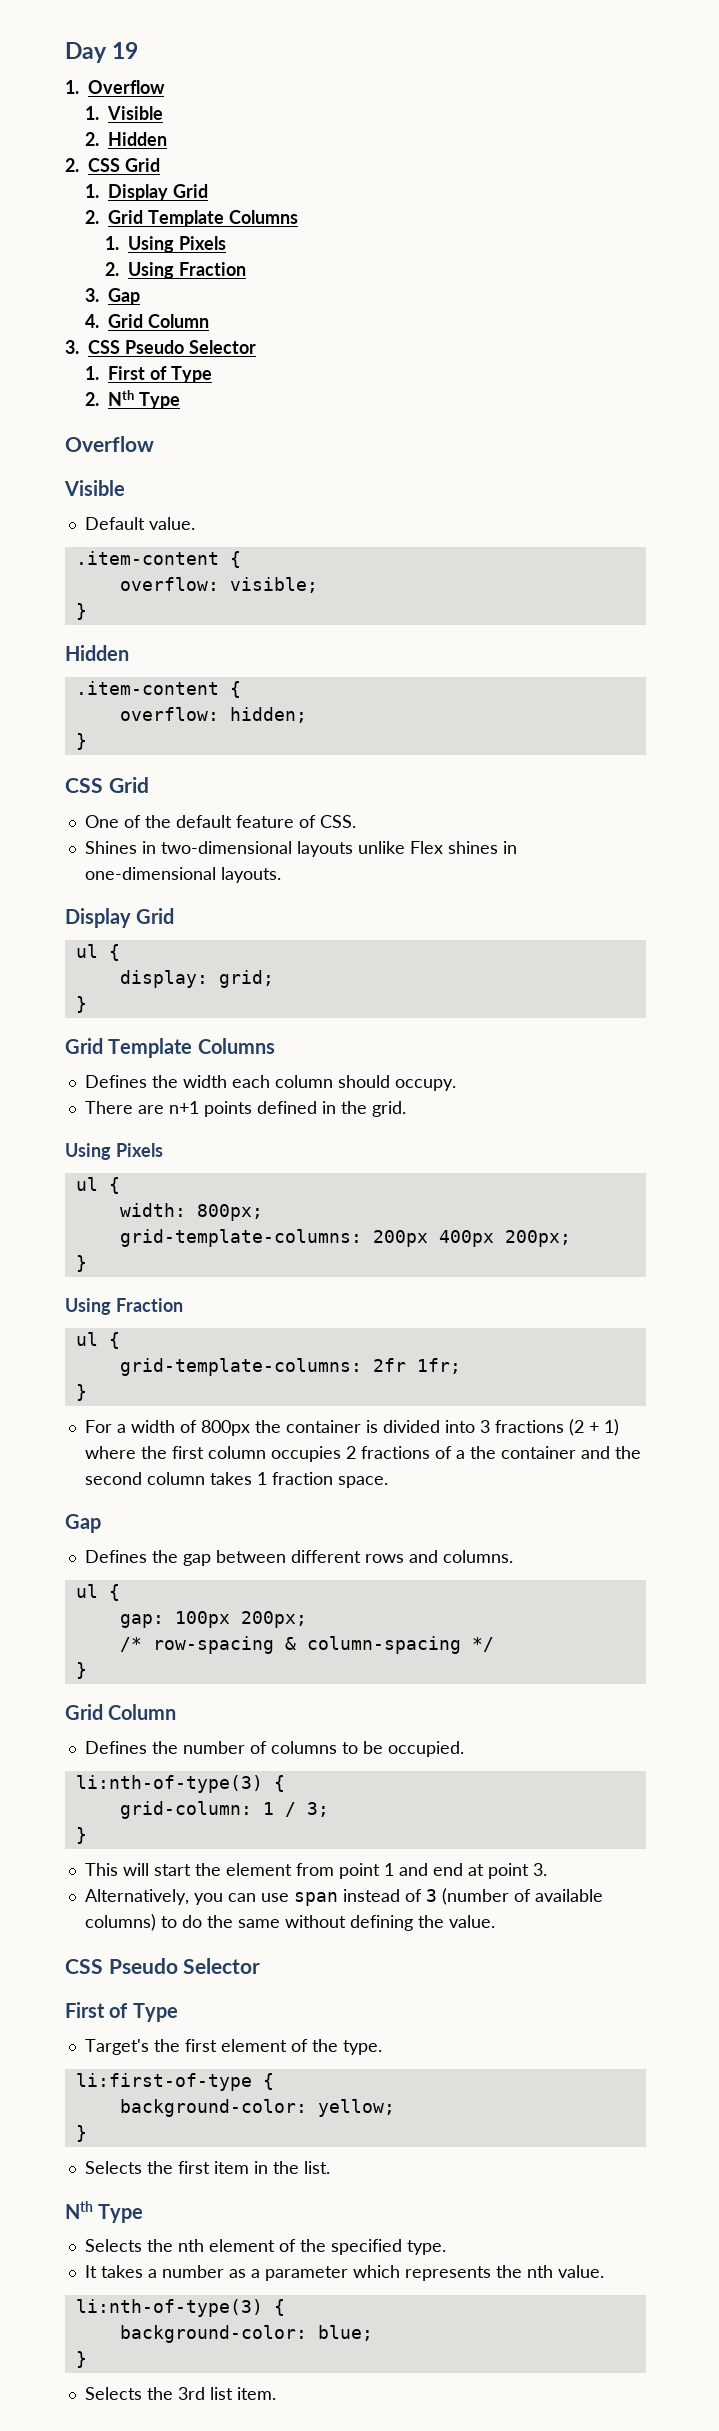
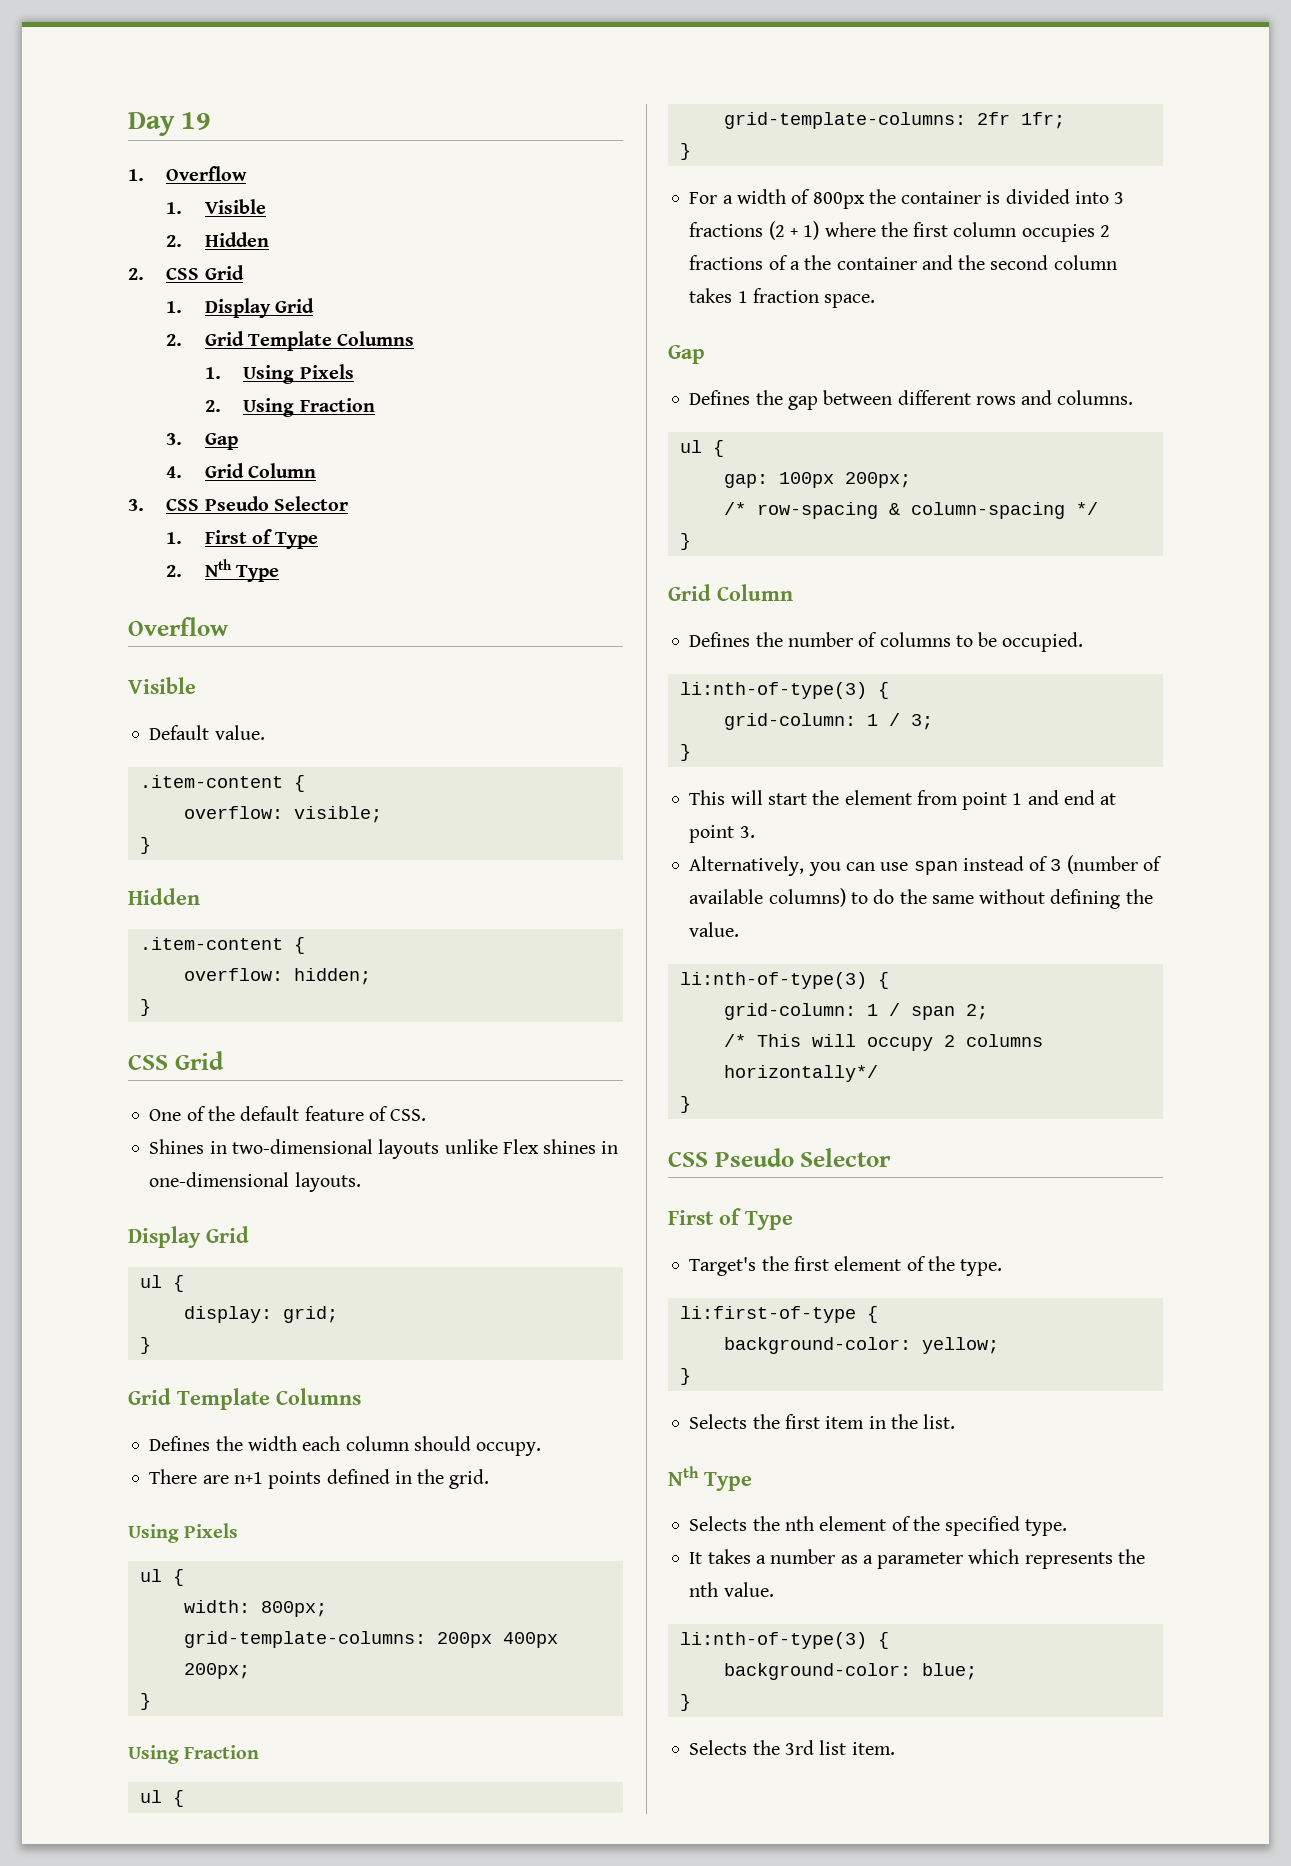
  Alternatively, you can use span instead of 3 (number of available columns) to do the same without defining the value.
+ li:nth-of-type(3) {
+ grid-column: 1 / span 2;
+ /* This will occupy 2 columns horizontally*/
+ }

